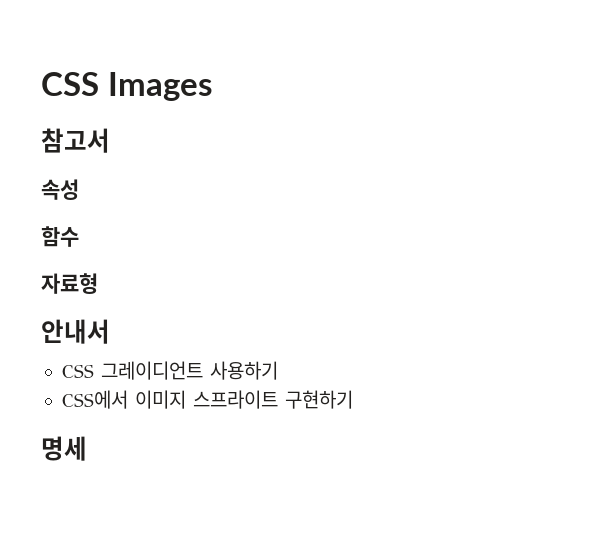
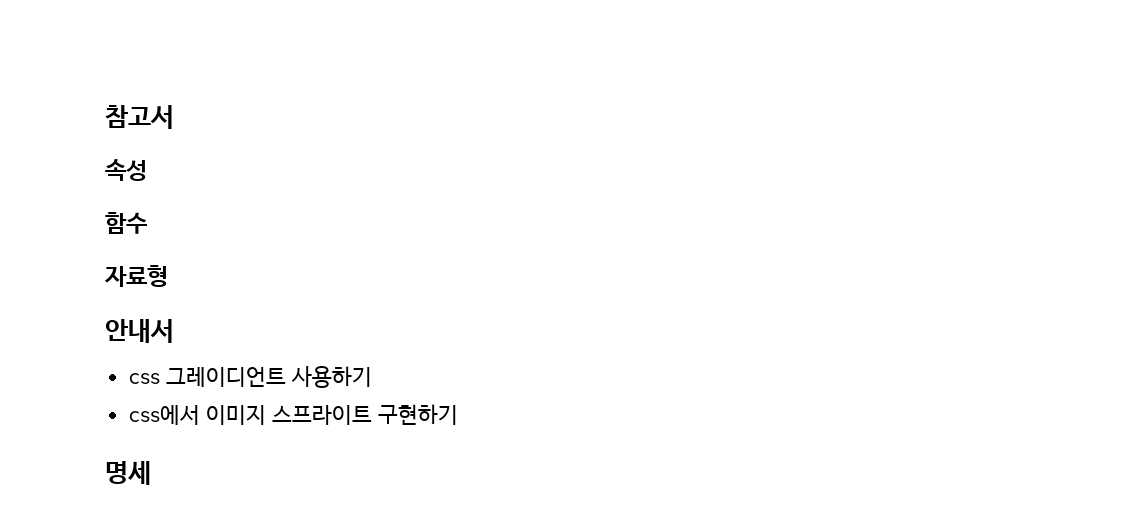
- CSS Images
- CSS 그레이디언트 사용하기
+ css 그레이디언트 사용하기
- CSS에서 이미지 스프라이트 구현하기
+ css에서 이미지 스프라이트 구현하기

